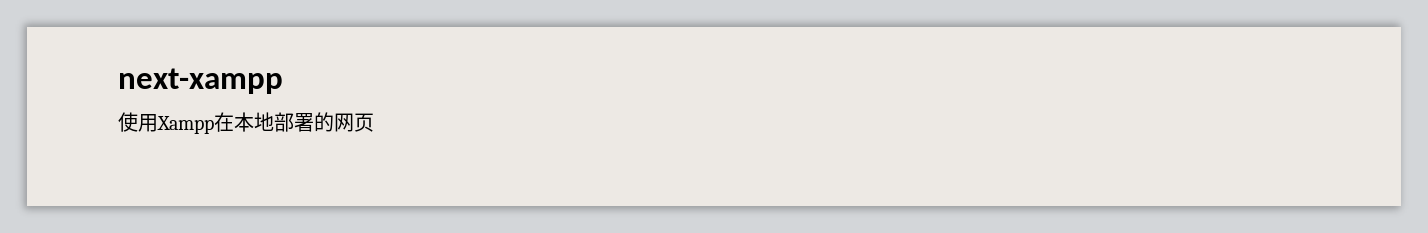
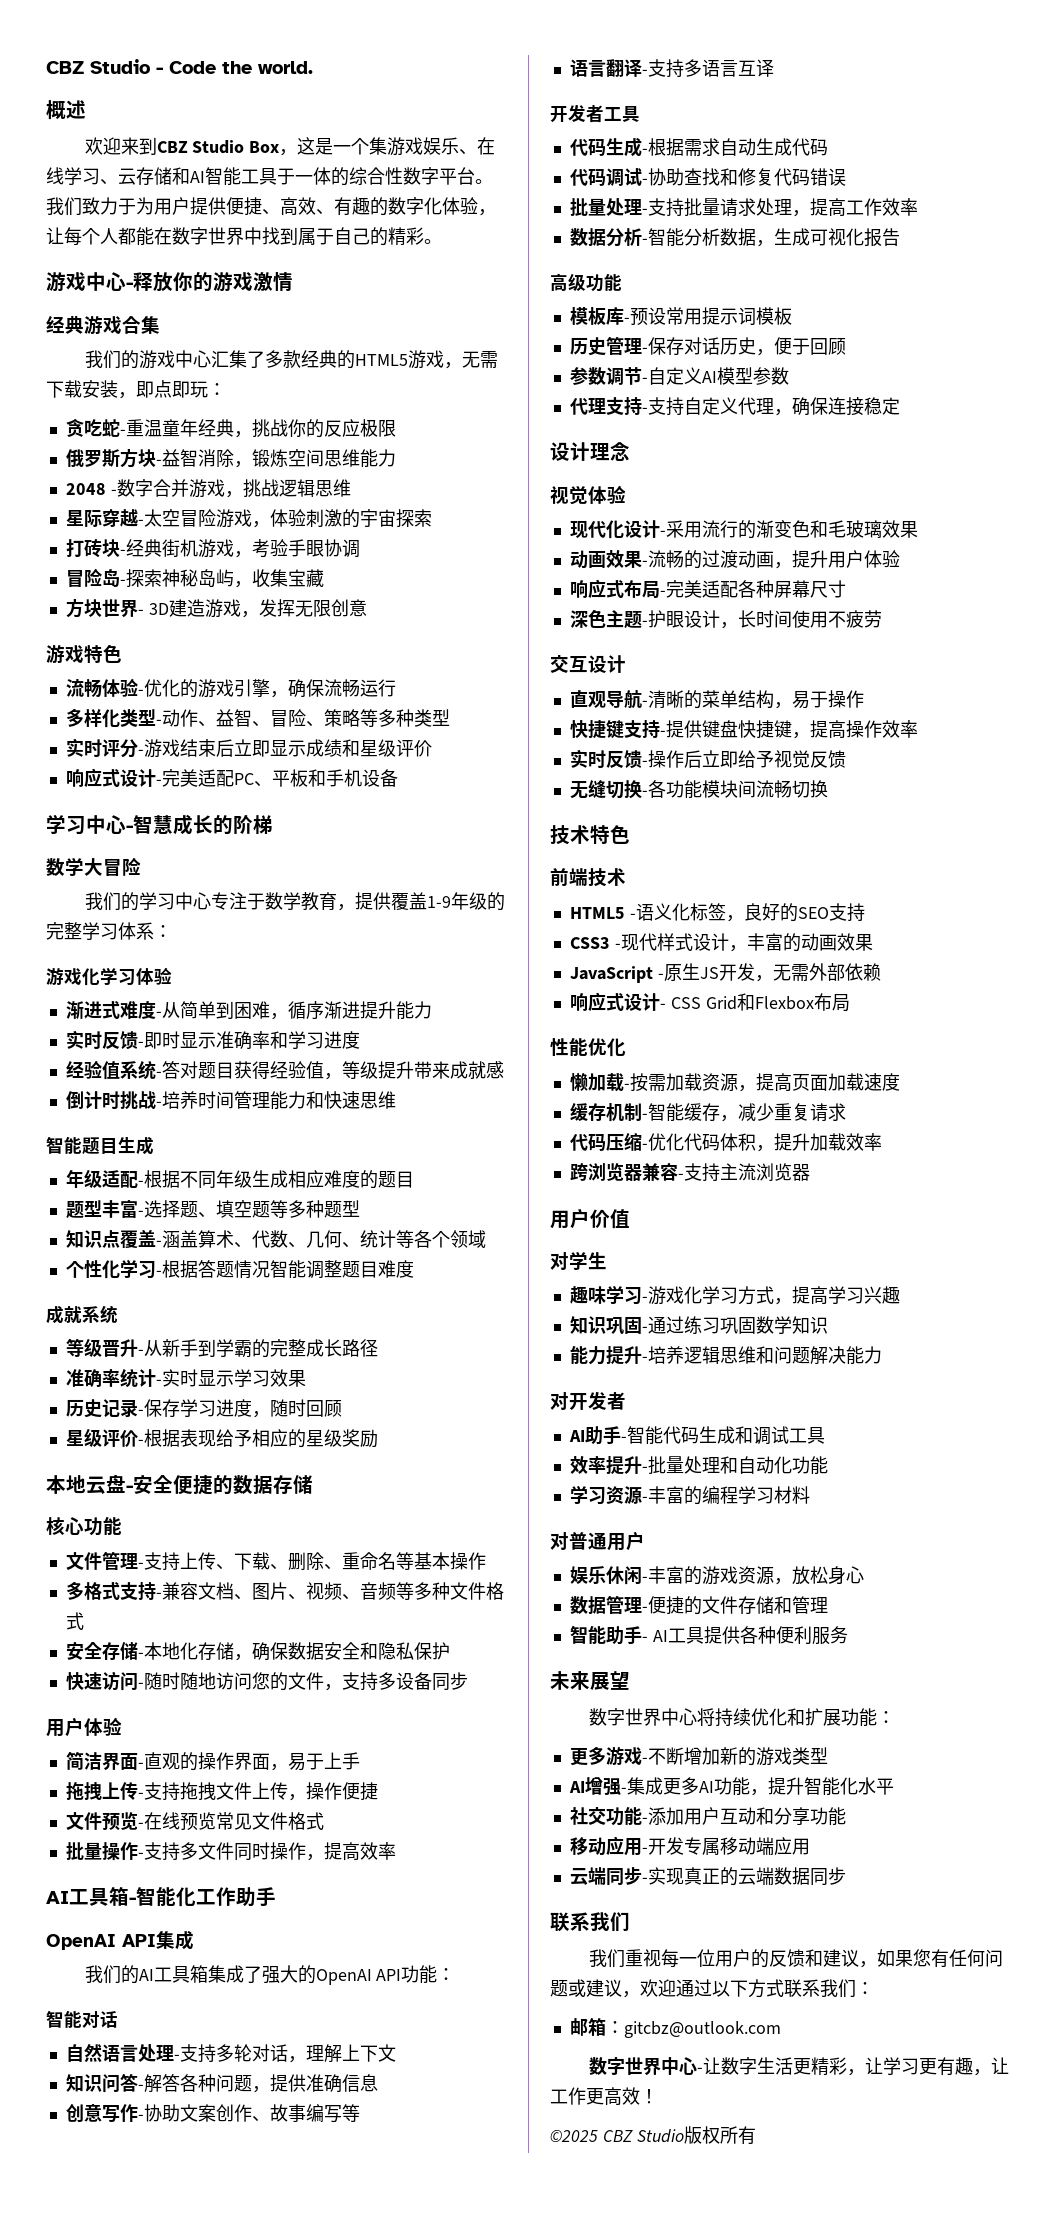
- next-xampp
- 使用Xampp在本地部署的网页
+ CBZ Studio - Code the world.
+ 概述
+ 欢迎来到CBZ Studio Box，这是一个集游戏娱乐、在线学习、云存储和AI智能工具于一体的综合性数字平台。我们致力于为用户提供便捷、高效、有趣的数字化体验，让每个人都能在数字世界中找到属于自己的精彩。
+ 游戏中心-释放你的游戏激情
+ 经典游戏合集
+ 我们的游戏中心汇集了多款经典的HTML5游戏，无需下载安装，即点即玩：
+ 贪吃蛇-重温童年经典，挑战你的反应极限
+ 俄罗斯方块-益智消除，锻炼空间思维能力
+ 2048 -数字合并游戏，挑战逻辑思维
+ 星际穿越-太空冒险游戏，体验刺激的宇宙探索
+ 打砖块-经典街机游戏，考验手眼协调
+ 冒险岛-探索神秘岛屿，收集宝藏
+ 方块世界- 3D建造游戏，发挥无限创意
+ 游戏特色
+ 流畅体验-优化的游戏引擎，确保流畅运行
+ 多样化类型-动作、益智、冒险、策略等多种类型
+ 实时评分-游戏结束后立即显示成绩和星级评价
+ 响应式设计-完美适配PC、平板和手机设备
+ 学习中心-智慧成长的阶梯
+ 数学大冒险
+ 我们的学习中心专注于数学教育，提供覆盖1-9年级的完整学习体系：
+ 游戏化学习体验
+ 渐进式难度-从简单到困难，循序渐进提升能力
+ 实时反馈-即时显示准确率和学习进度
+ 经验值系统-答对题目获得经验值，等级提升带来成就感
+ 倒计时挑战-培养时间管理能力和快速思维
+ 智能题目生成
+ 年级适配-根据不同年级生成相应难度的题目
+ 题型丰富-选择题、填空题等多种题型
+ 知识点覆盖-涵盖算术、代数、几何、统计等各个领域
+ 个性化学习-根据答题情况智能调整题目难度
+ 成就系统
+ 等级晋升-从新手到学霸的完整成长路径
+ 准确率统计-实时显示学习效果
+ 历史记录-保存学习进度，随时回顾
+ 星级评价-根据表现给予相应的星级奖励
+ 本地云盘-安全便捷的数据存储
+ 核心功能
+ 文件管理-支持上传、下载、删除、重命名等基本操作
+ 多格式支持-兼容文档、图片、视频、音频等多种文件格式
+ 安全存储-本地化存储，确保数据安全和隐私保护
+ 快速访问-随时随地访问您的文件，支持多设备同步
+ 用户体验
+ 简洁界面-直观的操作界面，易于上手
+ 拖拽上传-支持拖拽文件上传，操作便捷
+ 文件预览-在线预览常见文件格式
+ 批量操作-支持多文件同时操作，提高效率
+ AI工具箱-智能化工作助手
+ OpenAI API集成
+ 我们的AI工具箱集成了强大的OpenAI API功能：
+ 智能对话
+ 自然语言处理-支持多轮对话，理解上下文
+ 知识问答-解答各种问题，提供准确信息
+ 创意写作-协助文案创作、故事编写等
+ 语言翻译-支持多语言互译
+ 开发者工具
+ 代码生成-根据需求自动生成代码
+ 代码调试-协助查找和修复代码错误
+ 批量处理-支持批量请求处理，提高工作效率
+ 数据分析-智能分析数据，生成可视化报告
+ 高级功能
+ 模板库-预设常用提示词模板
+ 历史管理-保存对话历史，便于回顾
+ 参数调节-自定义AI模型参数
+ 代理支持-支持自定义代理，确保连接稳定
+ 设计理念
+ 视觉体验
+ 现代化设计-采用流行的渐变色和毛玻璃效果
+ 动画效果-流畅的过渡动画，提升用户体验
+ 响应式布局-完美适配各种屏幕尺寸
+ 深色主题-护眼设计，长时间使用不疲劳
+ 交互设计
+ 直观导航-清晰的菜单结构，易于操作
+ 快捷键支持-提供键盘快捷键，提高操作效率
+ 实时反馈-操作后立即给予视觉反馈
+ 无缝切换-各功能模块间流畅切换
+ 技术特色
+ 前端技术
+ HTML5 -语义化标签，良好的SEO支持
+ CSS3 -现代样式设计，丰富的动画效果
+ JavaScript -原生JS开发，无需外部依赖
+ 响应式设计- CSS Grid和Flexbox布局
+ 性能优化
+ 懒加载-按需加载资源，提高页面加载速度
+ 缓存机制-智能缓存，减少重复请求
+ 代码压缩-优化代码体积，提升加载效率
+ 跨浏览器兼容-支持主流浏览器
+ 用户价值
+ 对学生
+ 趣味学习-游戏化学习方式，提高学习兴趣
+ 知识巩固-通过练习巩固数学知识
+ 能力提升-培养逻辑思维和问题解决能力
+ 对开发者
+ AI助手-智能代码生成和调试工具
+ 效率提升-批量处理和自动化功能
+ 学习资源-丰富的编程学习材料
+ 对普通用户
+ 娱乐休闲-丰富的游戏资源，放松身心
+ 数据管理-便捷的文件存储和管理
+ 智能助手- AI工具提供各种便利服务
+ 未来展望
+ 数字世界中心将持续优化和扩展功能：
+ 更多游戏-不断增加新的游戏类型
+ AI增强-集成更多AI功能，提升智能化水平
+ 社交功能-添加用户互动和分享功能
+ 移动应用-开发专属移动端应用
+ 云端同步-实现真正的云端数据同步
+ 联系我们
+ 我们重视每一位用户的反馈和建议，如果您有任何问题或建议，欢迎通过以下方式联系我们：
+ 邮箱：gitcbz@outlook.com
+ 数字世界中心-让数字生活更精彩，让学习更有趣，让工作更高效！
+ ©2025 CBZ Studio版权所有

